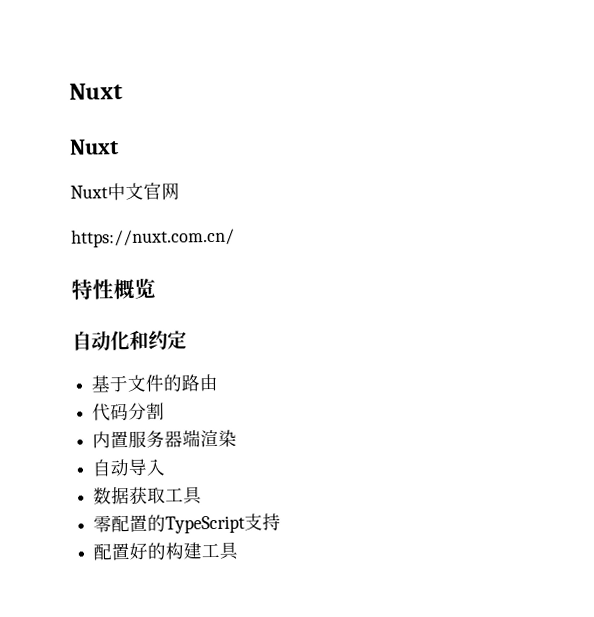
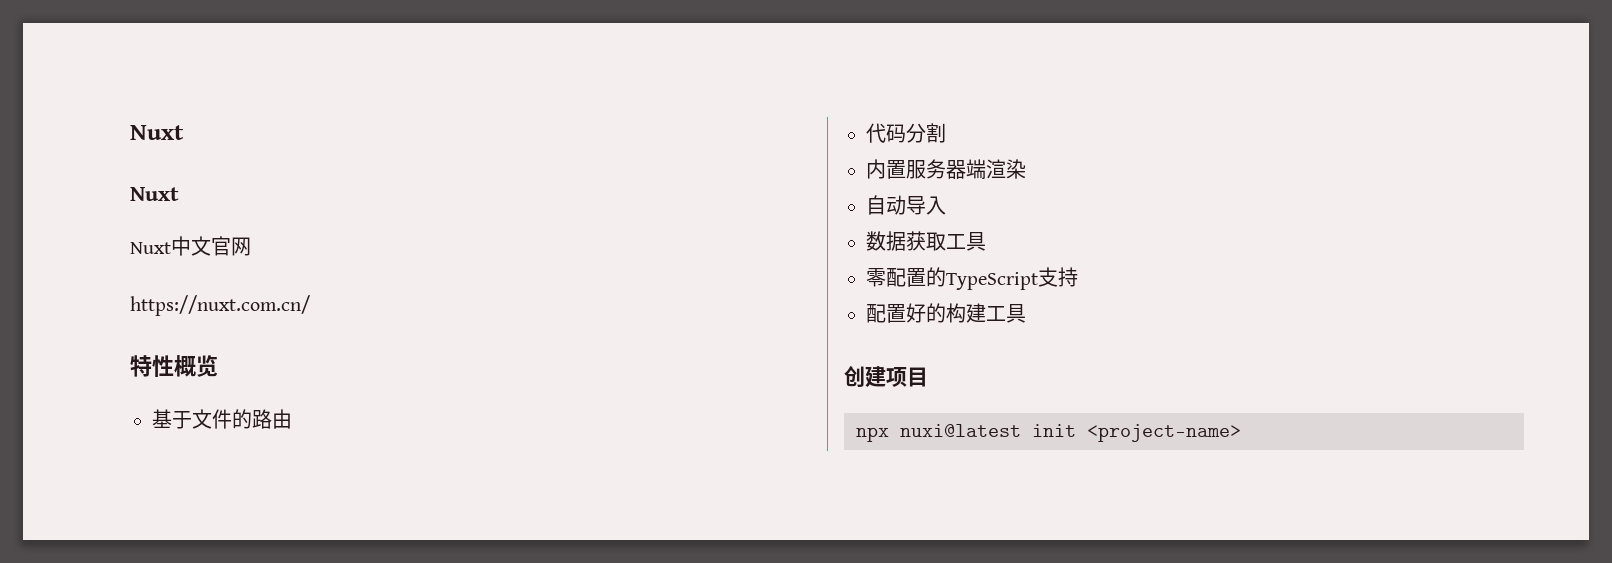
- 自动化和约定
+ 创建项目
+ npx nuxi@latest init <project-name>

